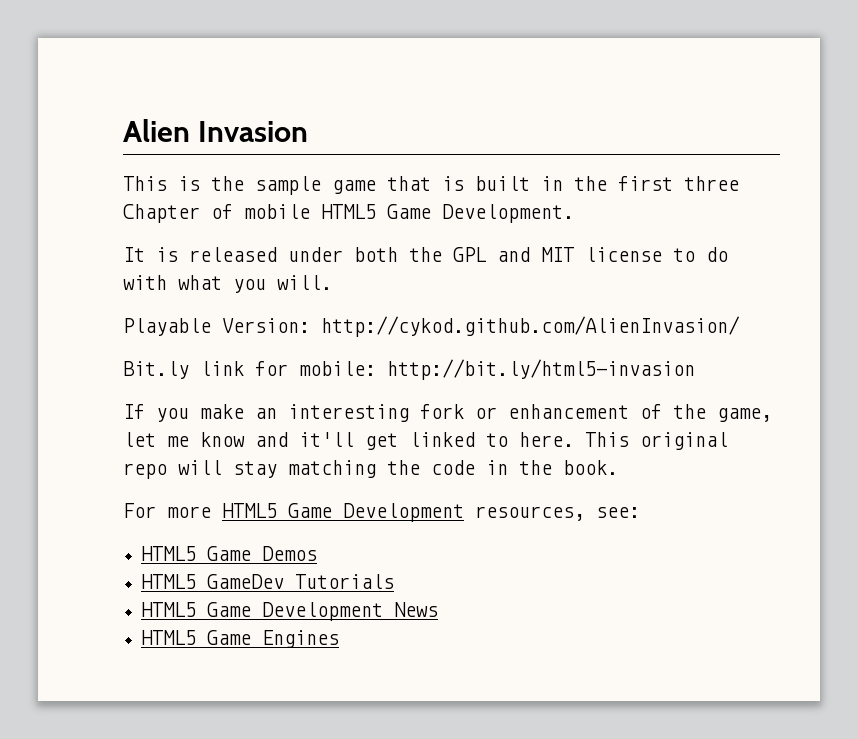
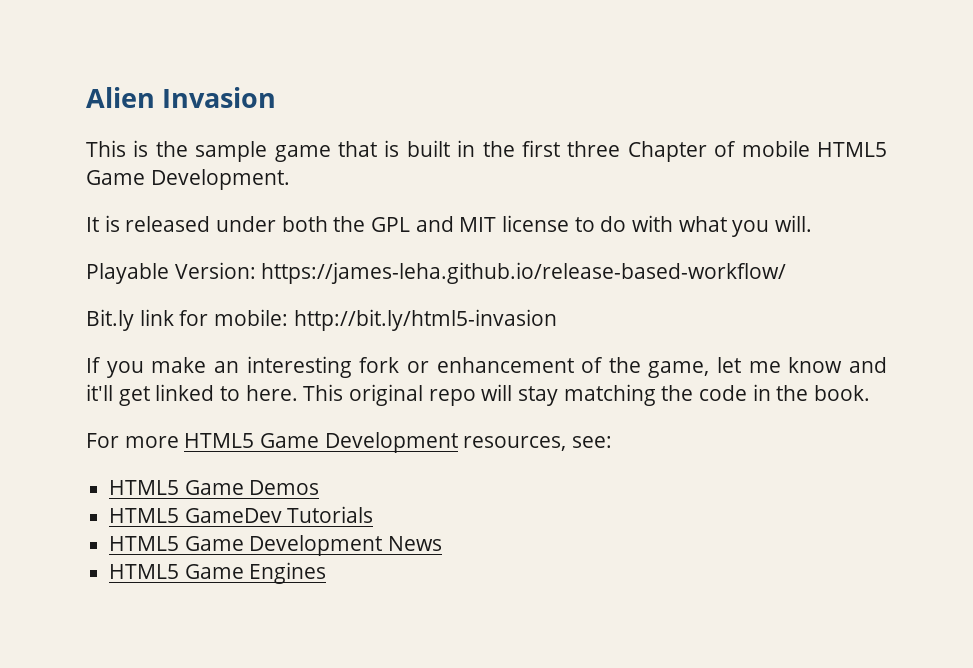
- Playable Version: http://cykod.github.com/AlienInvasion/
+ Playable Version: https://james-leha.github.io/release-based-workflow/

